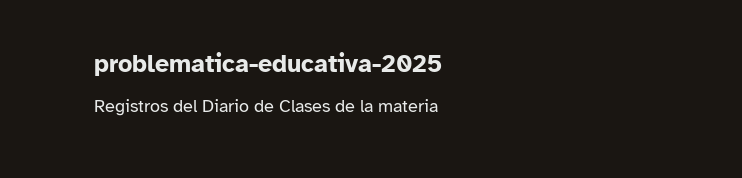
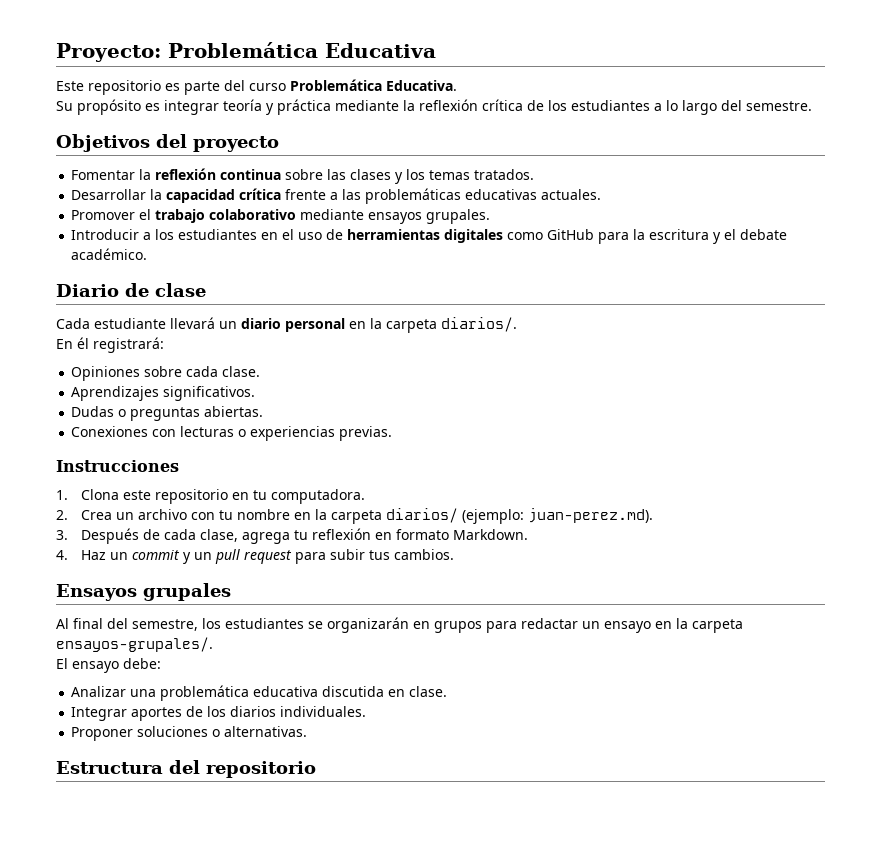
- problematica-educativa-2025
- Registros del Diario de Clases de la materia
+ Proyecto: Problemática Educativa
+ Este repositorio es parte del curso Problemática Educativa.
+ Su propósito es integrar teoría y práctica mediante la reflexión crítica de los estudiantes a lo largo del semestre.
+ Objetivos del proyecto
+ Fomentar la reflexión continua sobre las clases y los temas tratados.
+ Desarrollar la capacidad crítica frente a las problemáticas educativas actuales.
+ Promover el trabajo colaborativo mediante ensayos grupales.
+ Introducir a los estudiantes en el uso de herramientas digitales como GitHub para la escritura y el debate académico.
+ Diario de clase
+ Cada estudiante llevará un diario personal en la carpeta diarios/.
+ En él registrará:
+ Opiniones sobre cada clase.
+ Aprendizajes significativos.
+ Dudas o preguntas abiertas.
+ Conexiones con lecturas o experiencias previas.
+ Instrucciones
+ 1. Clona este repositorio en tu computadora.
+ 2. Crea un archivo con tu nombre en la carpeta diarios/ (ejemplo: juan-perez.md).
+ 3. Después de cada clase, agrega tu reflexión en formato Markdown.
+ 4. Haz un commit y un pull request para subir tus cambios.
+ Ensayos grupales
+ Al final del semestre, los estudiantes se organizarán en grupos para redactar un ensayo en la carpeta ensayos-grupales/.
+ El ensayo debe:
+ Analizar una problemática educativa discutida en clase.
+ Integrar aportes de los diarios individuales.
+ Proponer soluciones o alternativas.
+ Estructura del repositorio

